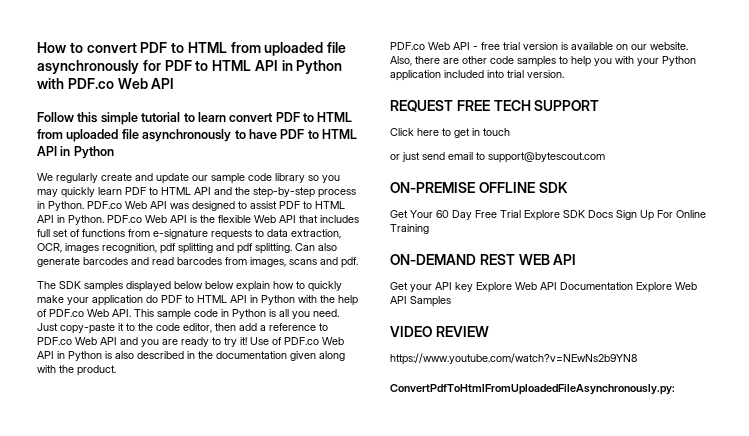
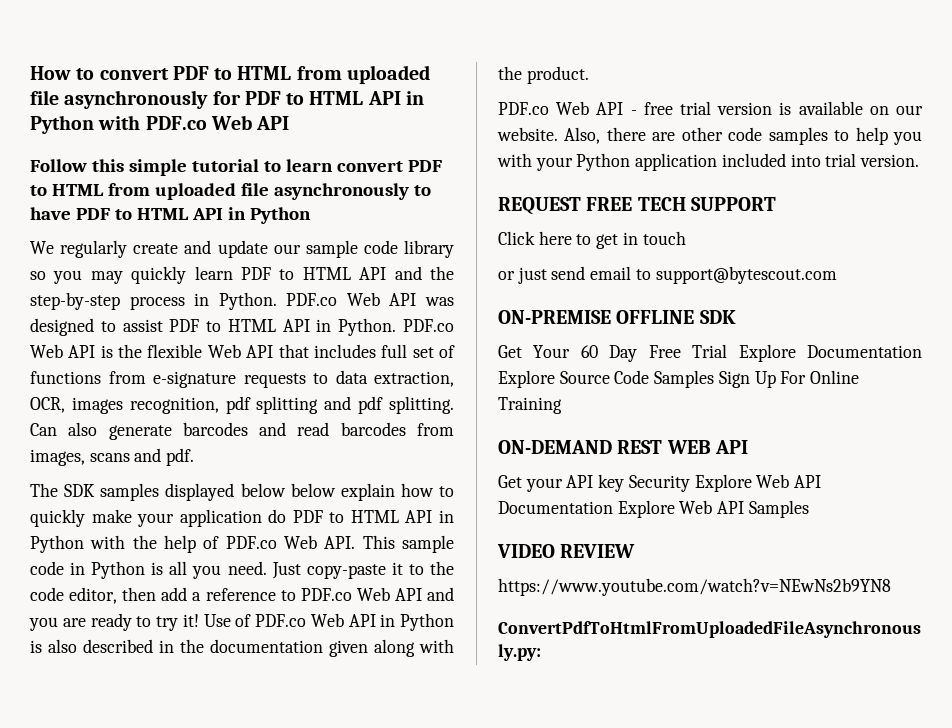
- Get Your 60 Day Free Trial Explore SDK Docs Sign Up For Online Training
+ Get Your 60 Day Free Trial Explore Documentation Explore Source Code Samples Sign Up For Online Training
- Get your API key Explore Web API Documentation Explore Web API Samples
+ Get your API key Security Explore Web API Documentation Explore Web API Samples

